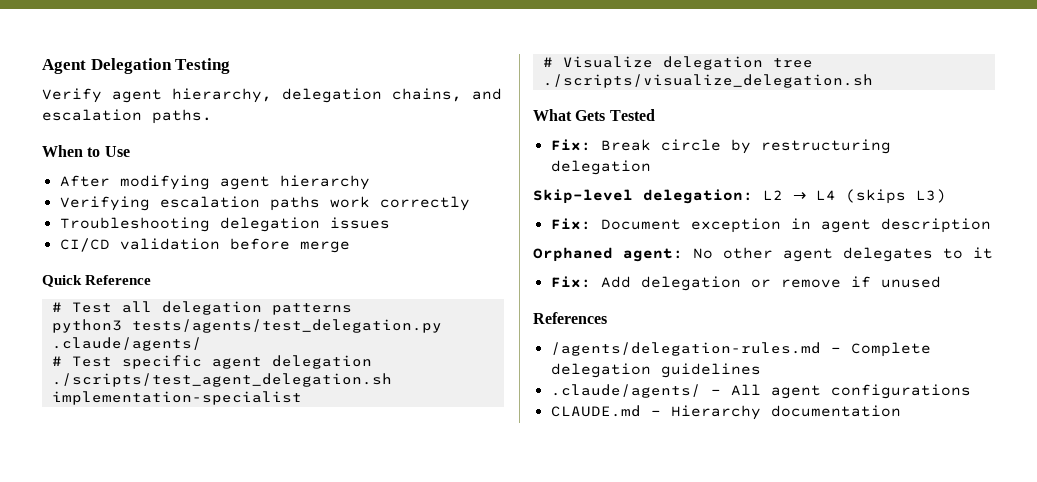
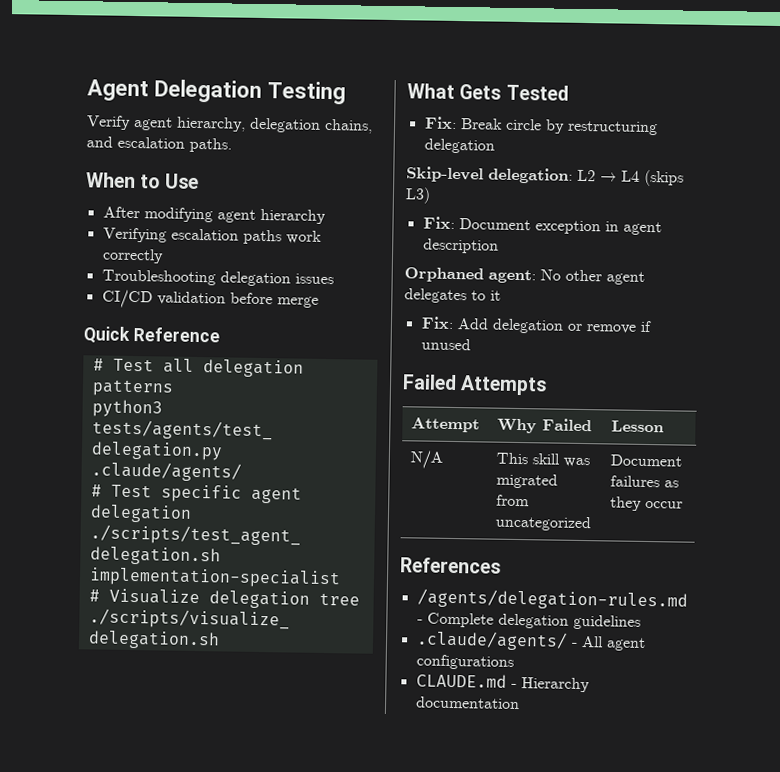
+ Failed Attempts
+ Attempt | Why Failed | Lesson
+ N/A | This skill was migrated from uncategorized | Document failures as they occur

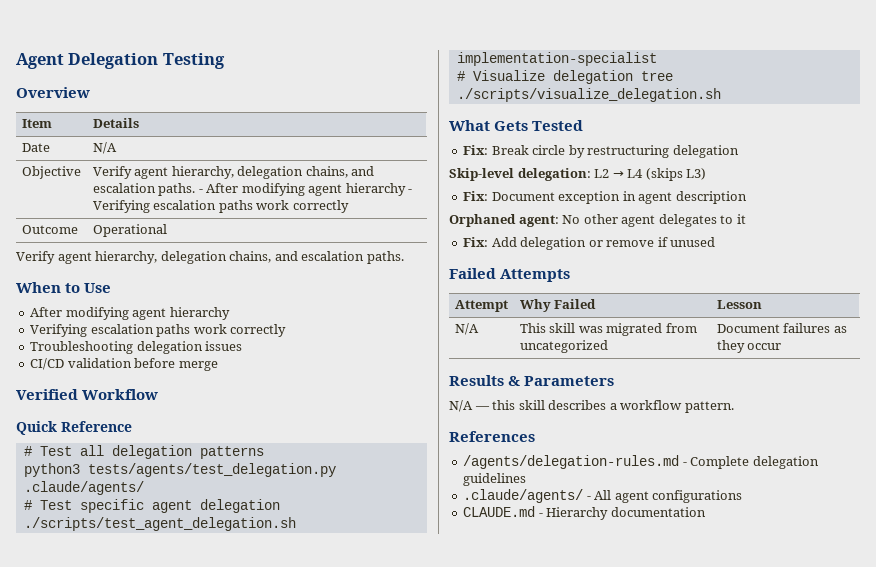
+ Overview
+ Item | Details
+ Date | N/A
+ Objective | Verify agent hierarchy, delegation chains, and escalation paths. - After modifying agent hierarchy - Verifying escalation paths work correctly
+ Outcome | Operational
+ Verified Workflow
+ Results & Parameters
+ N/A — this skill describes a workflow pattern.

